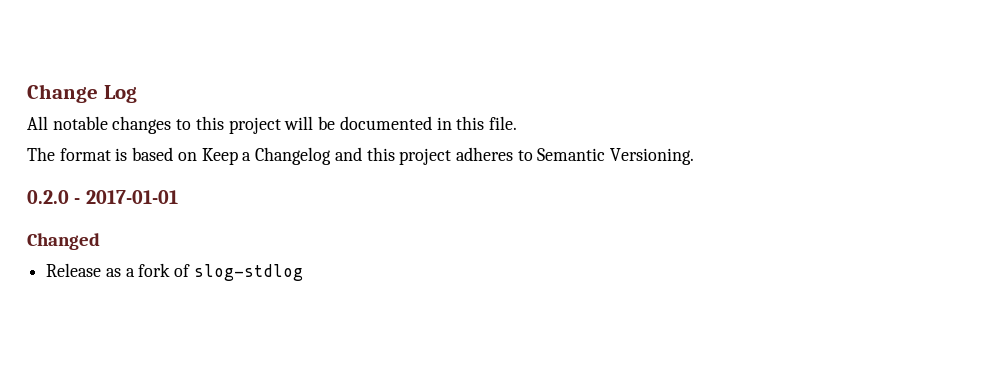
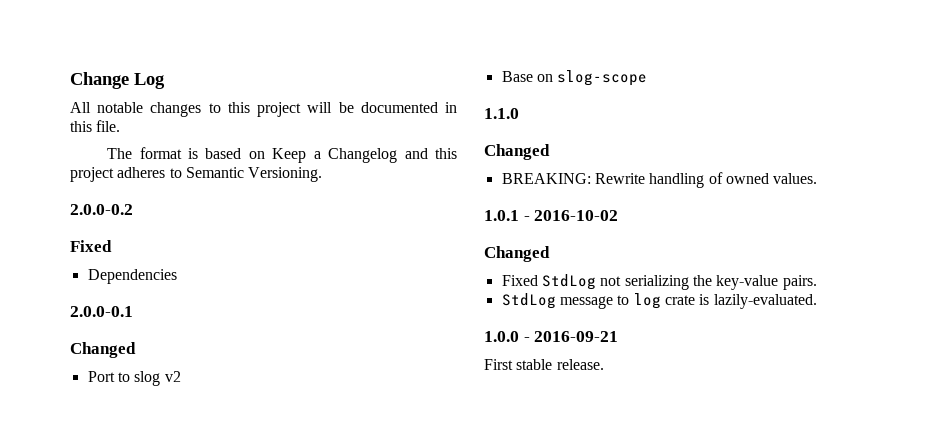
- 0.2.0 - 2017-01-01
+ 2.0.0-0.2
+ Fixed
+ Dependencies
+ 2.0.0-0.1
  Changed
- Release as a fork of slog-stdlog
+ Port to slog v2
+ Base on slog-scope
+ 1.1.0
+ Changed
+ BREAKING: Rewrite handling of owned values.
+ 1.0.1 - 2016-10-02
+ Changed
+ Fixed StdLog not serializing the key-value pairs.
+ StdLog message to log crate is lazily-evaluated.
+ 1.0.0 - 2016-09-21
+ First stable release.

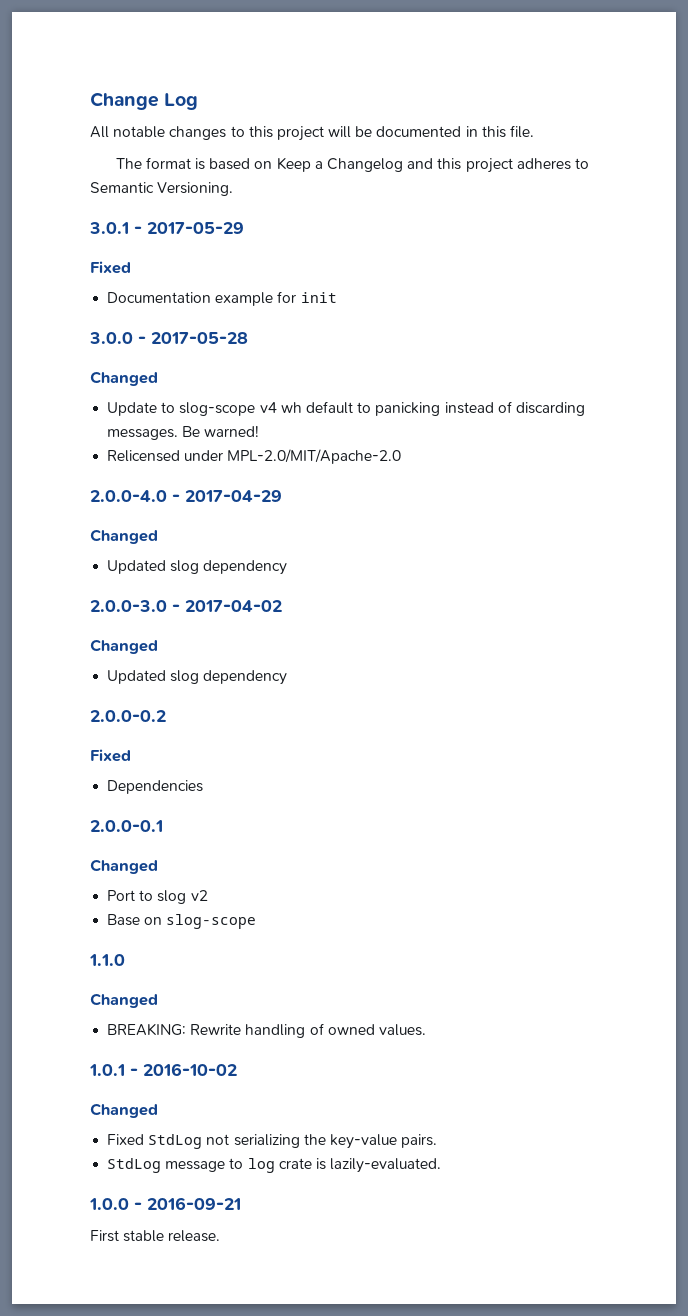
+ 3.0.1 - 2017-05-29
+ Fixed
+ Documentation example for init
+ 3.0.0 - 2017-05-28
+ Changed
+ Update to slog-scope v4 wh default to panicking instead of discarding messages. Be warned!
+ Relicensed under MPL-2.0/MIT/Apache-2.0
+ 2.0.0-4.0 - 2017-04-29
+ Changed
+ Updated slog dependency
+ 2.0.0-3.0 - 2017-04-02
+ Changed
+ Updated slog dependency

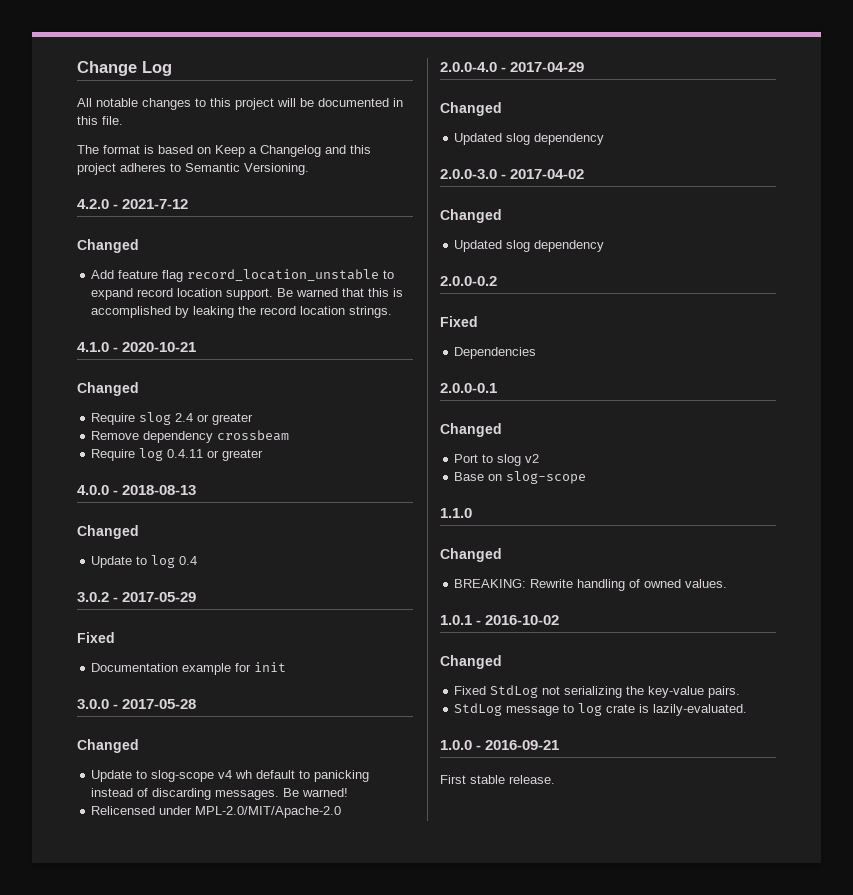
- 3.0.1 - 2017-05-29
+ 4.2.0 - 2021-7-12
+ Changed
+ Add feature flag record_location_unstable to expand record location support. Be warned that this is accomplished by leaking the record location strings.
+ 4.1.0 - 2020-10-21
+ Changed
+ Require slog 2.4 or greater
+ Remove dependency crossbeam
+ Require log 0.4.11 or greater
+ 4.0.0 - 2018-08-13
+ Changed
+ Update to log 0.4
+ 3.0.2 - 2017-05-29

